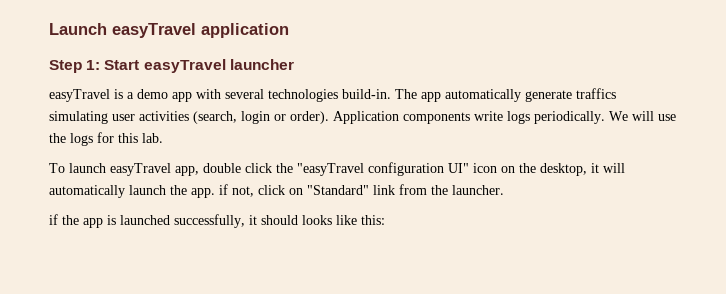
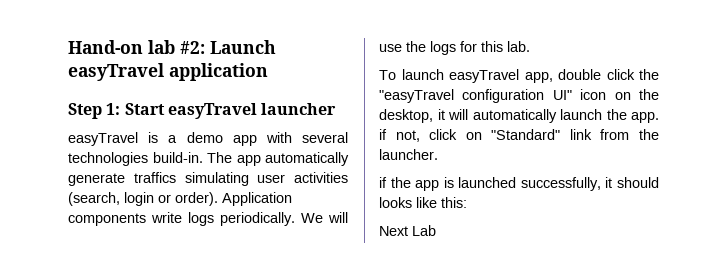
- Launch easyTravel application
+ Hand-on lab #2: Launch easyTravel application
+ Next Lab

